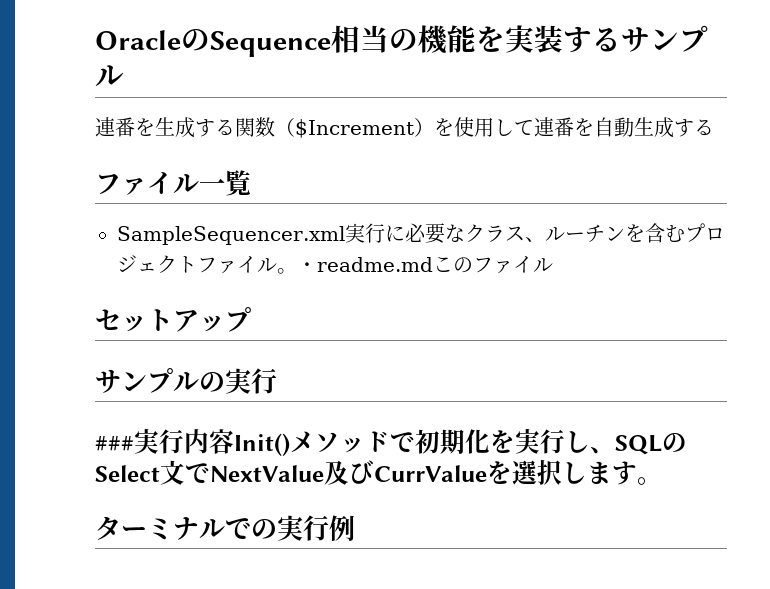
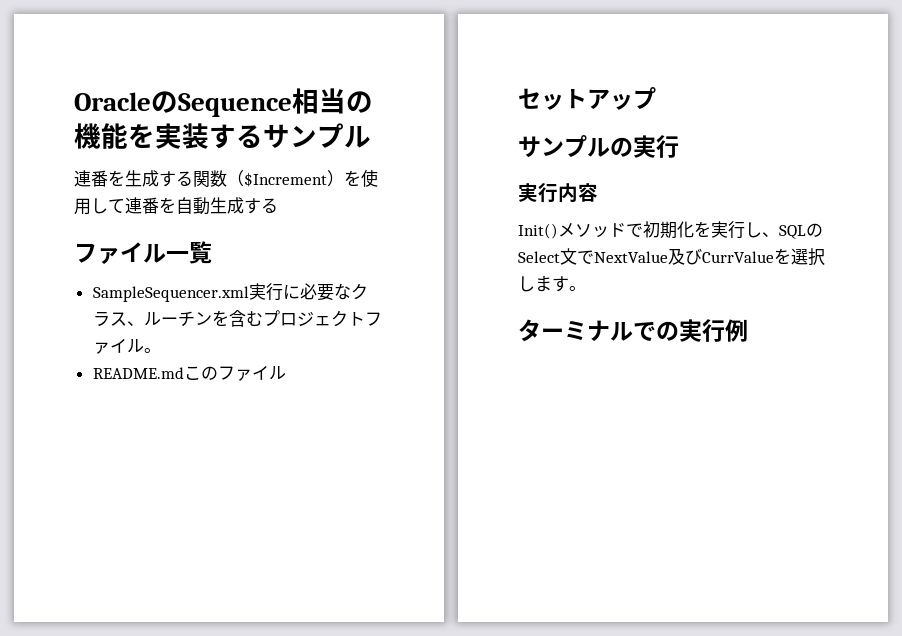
- SampleSequencer.xml実行に必要なクラス、ルーチンを含むプロジェクトファイル。・readme.mdこのファイル
+ SampleSequencer.xml実行に必要なクラス、ルーチンを含むプロジェクトファイル。
+ README.mdこのファイル
- ###実行内容Init()メソッドで初期化を実行し、SQLのSelect文でNextValue及びCurrValueを選択します。
+ 実行内容
+ Init()メソッドで初期化を実行し、SQLのSelect文でNextValue及びCurrValueを選択します。

